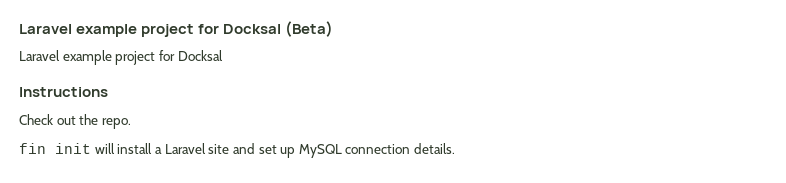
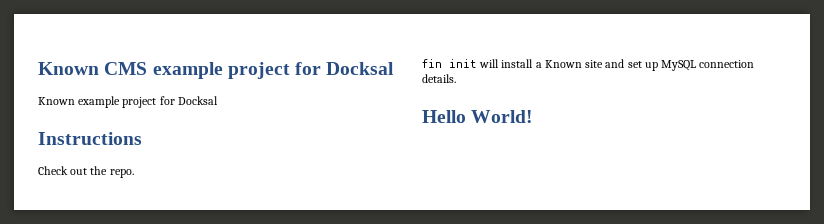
- Laravel example project for Docksal (Beta)
- Laravel example project for Docksal
+ Known CMS example project for Docksal
+ Known example project for Docksal
- fin init will install a Laravel site and set up MySQL connection details.
+ fin init will install a Known site and set up MySQL connection details.
+ Hello World!

